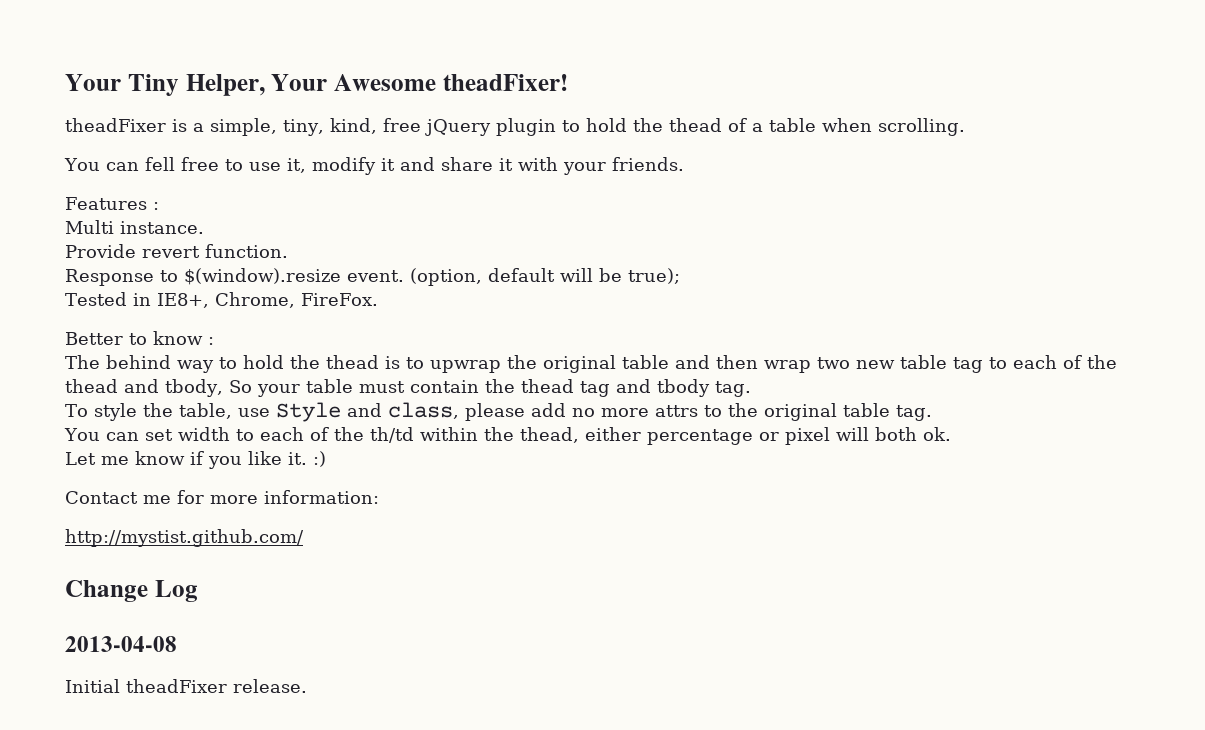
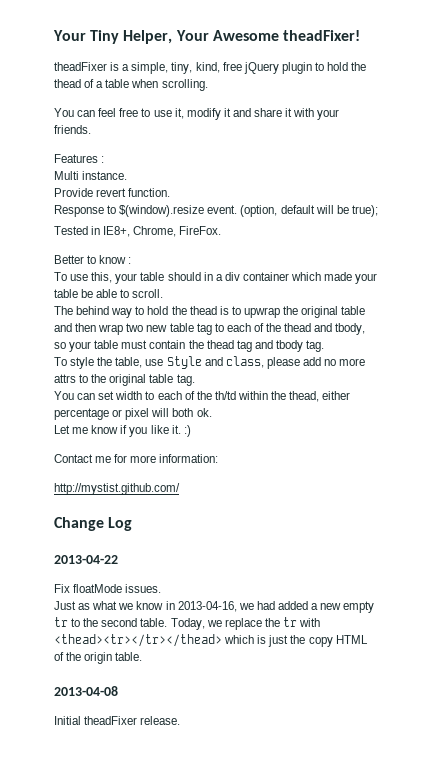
- You can fell free to use it, modify it and share it with your friends.
+ You can feel free to use it, modify it and share it with your friends.
+ To use this, your table should in a div container which made your table be able to scroll.
- The behind way to hold the thead is to upwrap the original table and then wrap two new table tag to each of the thead and tbody, So your table must contain the thead tag and tbody tag.
+ The behind way to hold the thead is to upwrap the original table and then wrap two new table tag to each of the thead and tbody, so your table must contain the thead tag and tbody tag.
+ 2013-04-22
+ Fix floatMode issues.
+ Just as what we know in 2013-04-16, we had added a new empty tr to the second table. Today, we replace the tr with <thead><tr></tr></thead> which is just the copy HTML of the origin table.

